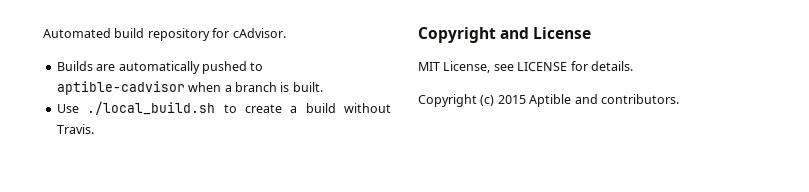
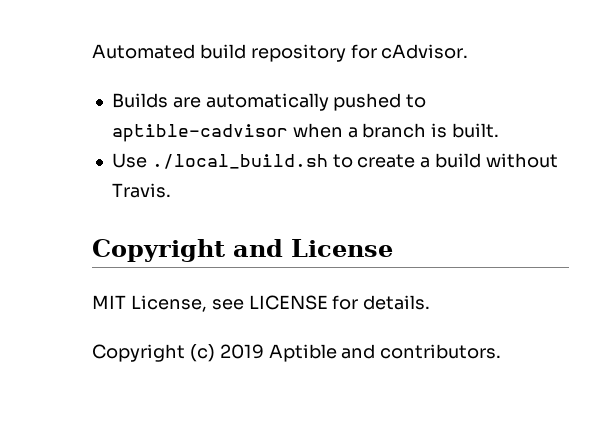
- Copyright (c) 2015 Aptible and contributors.
+ Copyright (c) 2019 Aptible and contributors.

